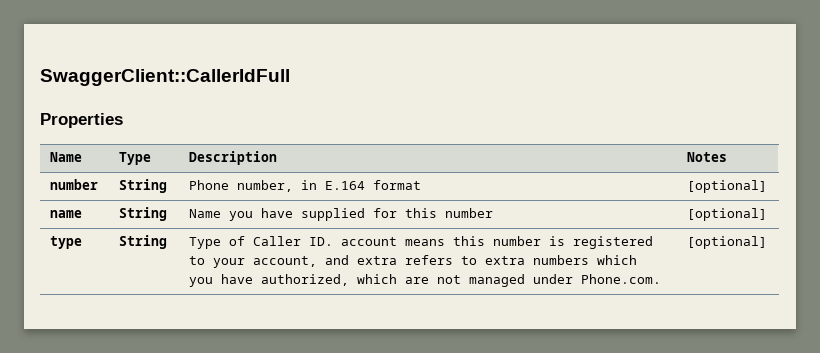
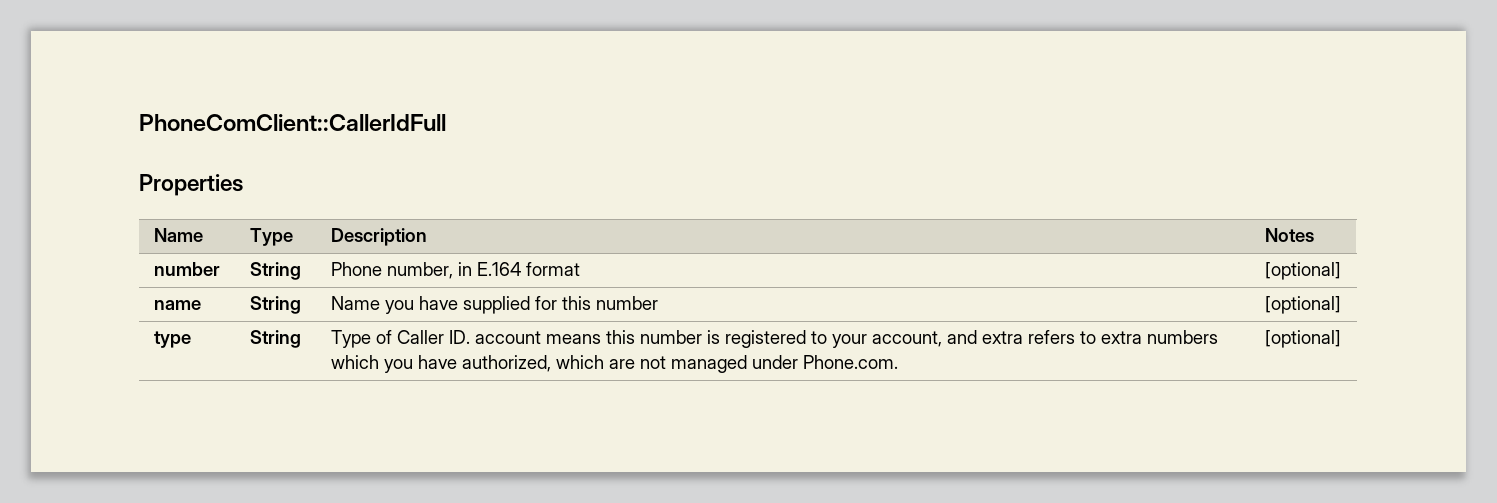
- SwaggerClient::CallerIdFull
+ PhoneComClient::CallerIdFull

